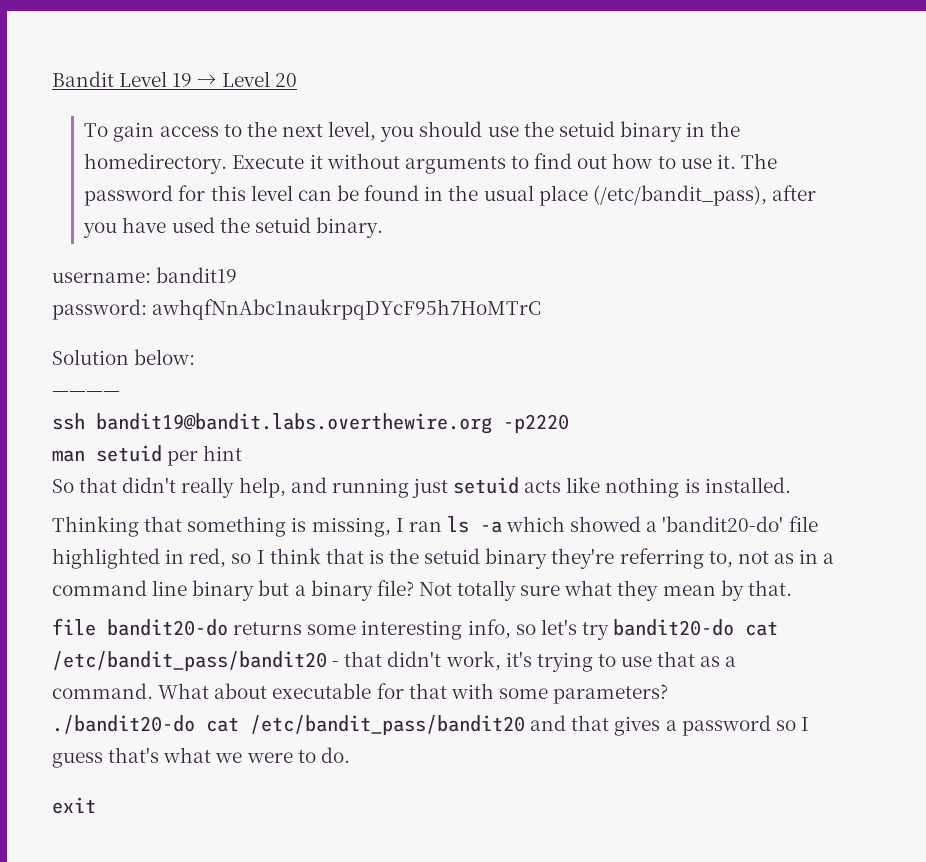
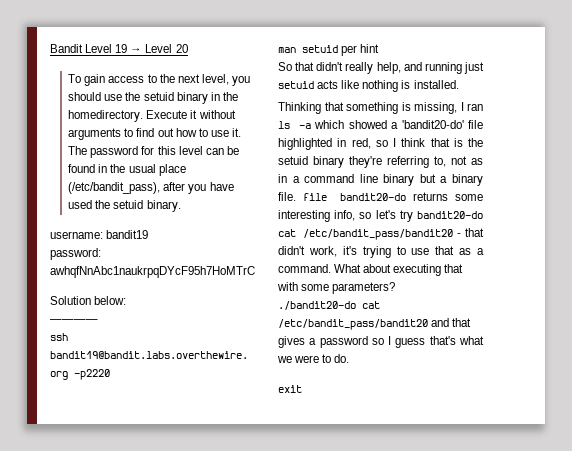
- Thinking that something is missing, I ran ls -a which showed a 'bandit20-do' file highlighted in red, so I think that is the setuid binary they're referring to, not as in a command line binary but a binary file? Not totally sure what they mean by that.
- file bandit20-do returns some interesting info, so let's try bandit20-do cat /etc/bandit_pass/bandit20 - that didn't work, it's trying to use that as a command.
+ Thinking that something is missing, I ran ls -a which showed a 'bandit20-do' file highlighted in red, so I think that is the setuid binary they're referring to, not as in a command line binary but a binary file. file bandit20-do returns some interesting info, so let's try bandit20-do cat /etc/bandit_pass/bandit20 - that didn't work, it's trying to use that as a command.
- What about executable for that with some parameters?
+ What about executing that with some parameters?

